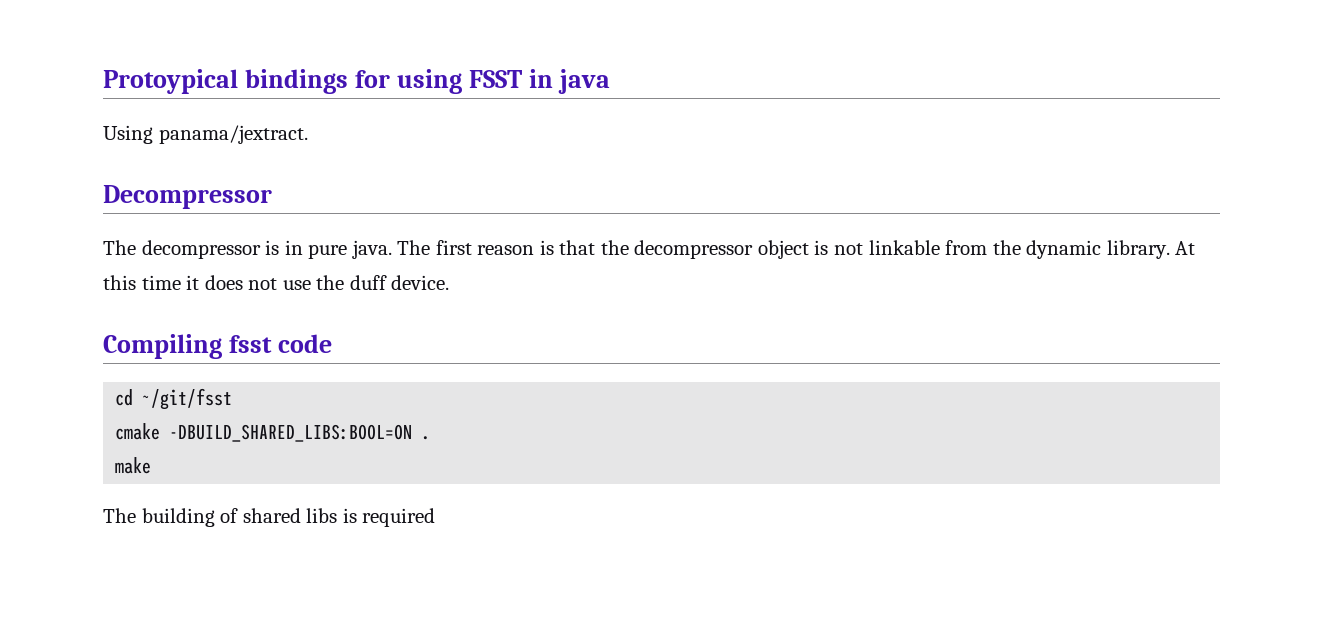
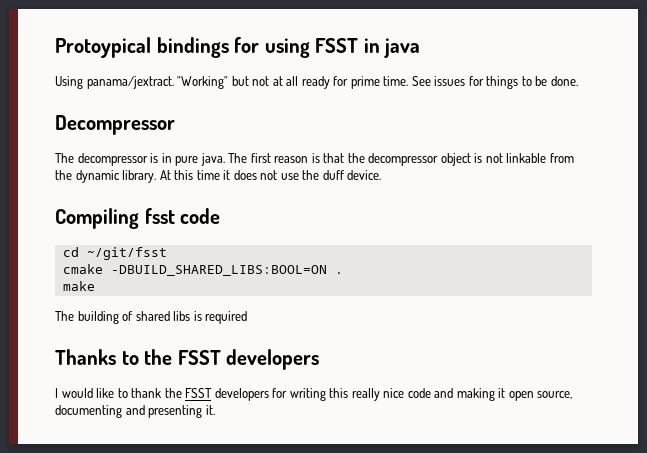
+ "Working" but not at all ready for prime time. See issues for things to be done.
+ Thanks to the FSST developers
+ I would like to thank the FSST developers for writing this really nice code and making it open source, documenting and presenting it.

